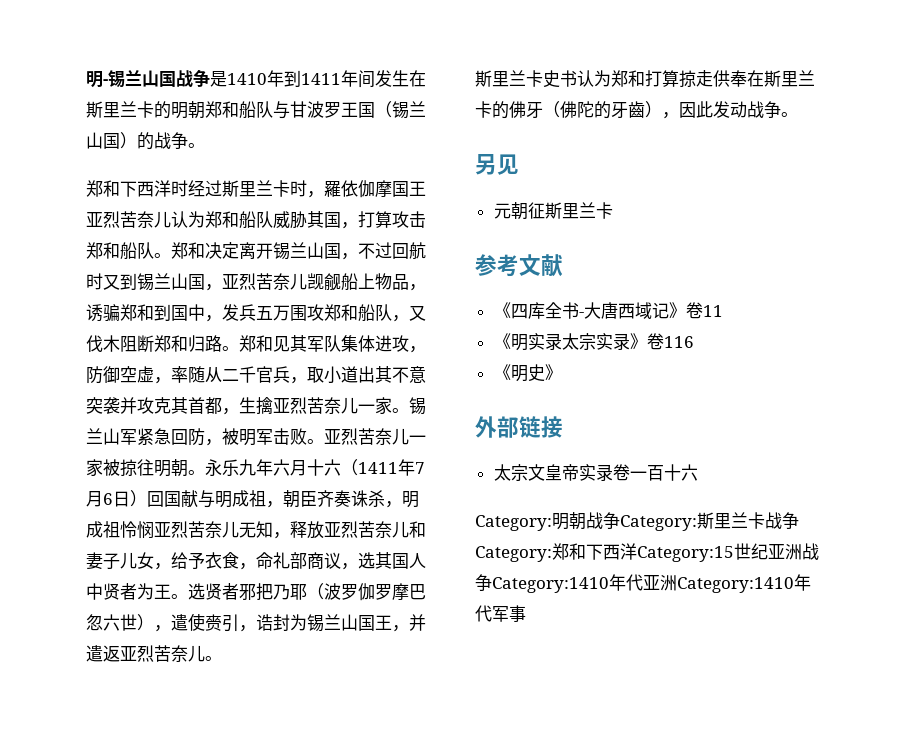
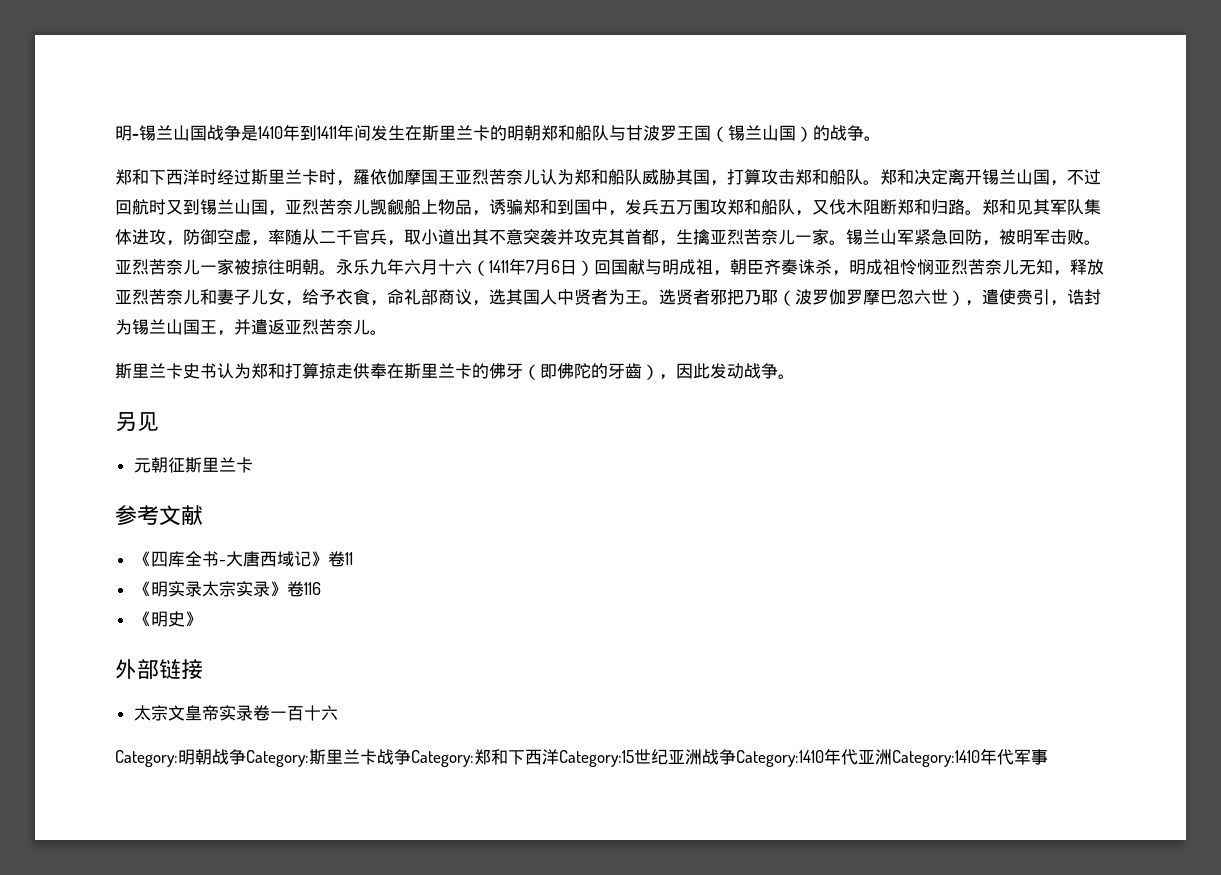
- 斯里兰卡史书认为郑和打算掠走供奉在斯里兰卡的佛牙（佛陀的牙齒），因此发动战争。
+ 斯里兰卡史书认为郑和打算掠走供奉在斯里兰卡的佛牙（即佛陀的牙齒），因此发动战争。

